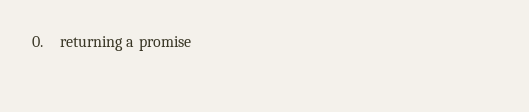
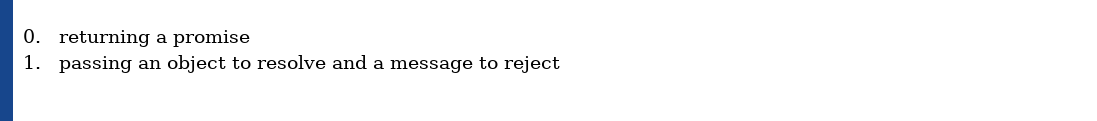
+ 1. passing an object to resolve and a message to reject

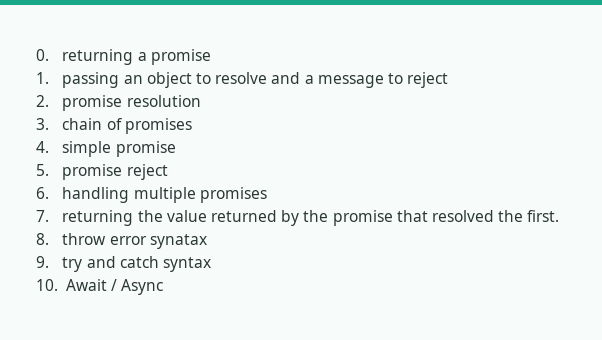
+ 2. promise resolution
+ 3. chain of promises
+ 4. simple promise
+ 5. promise reject
+ 6. handling multiple promises
+ 7. returning the value returned by the promise that resolved the first.
+ 8. throw error synatax
+ 9. try and catch syntax
+ 10. Await / Async

